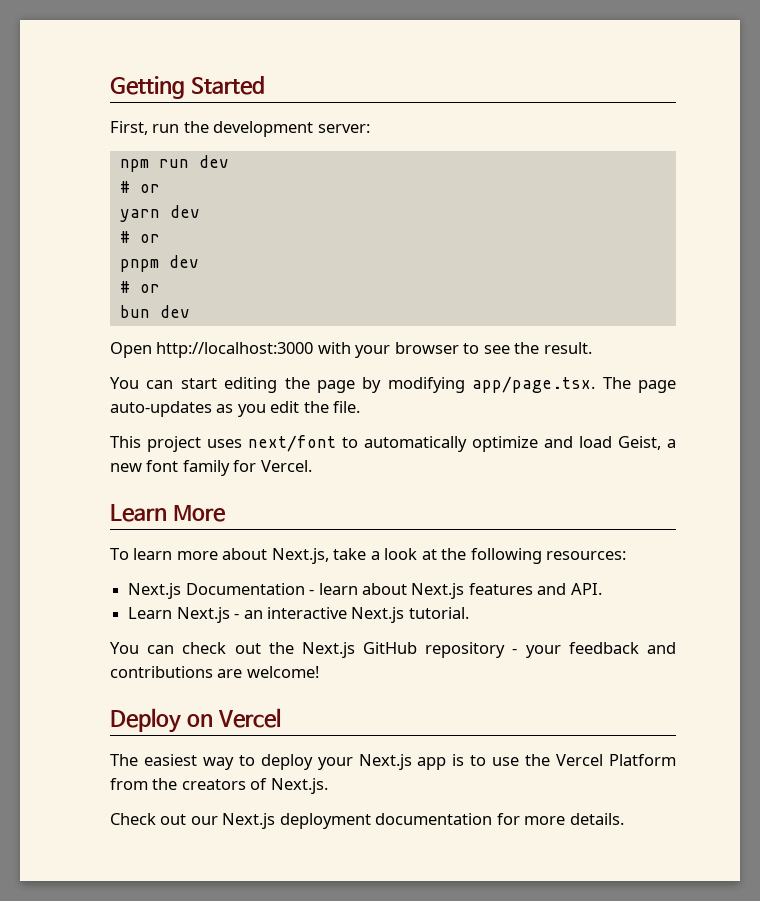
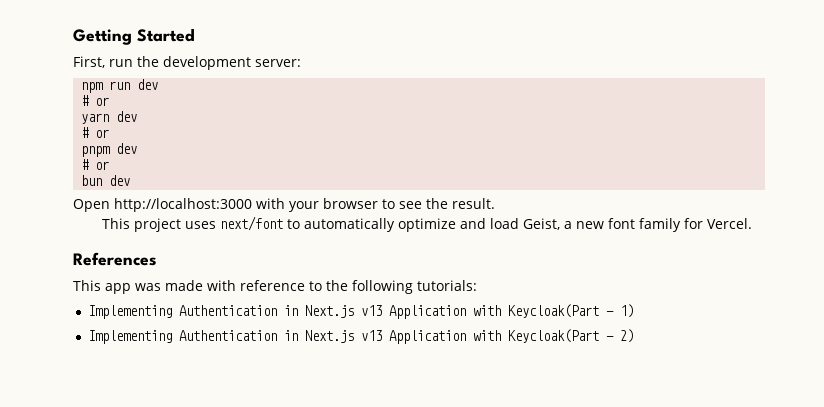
- You can start editing the page by modifying app/page.tsx. The page auto-updates as you edit the file.
- Learn More
- To learn more about Next.js, take a look at the following resources:
- Next.js Documentation - learn about Next.js features and API.
- Learn Next.js - an interactive Next.js tutorial.
- You can check out the Next.js GitHub repository - your feedback and contributions are welcome!
- Deploy on Vercel
- The easiest way to deploy your Next.js app is to use the Vercel Platform from the creators of Next.js.
- Check out our Next.js deployment documentation for more details.
+ References
+ This app was made with reference to the following tutorials:
+ Implementing Authentication in Next.js v13 Application with Keycloak(Part — 1)
+ Implementing Authentication in Next.js v13 Application with Keycloak(Part — 2)

